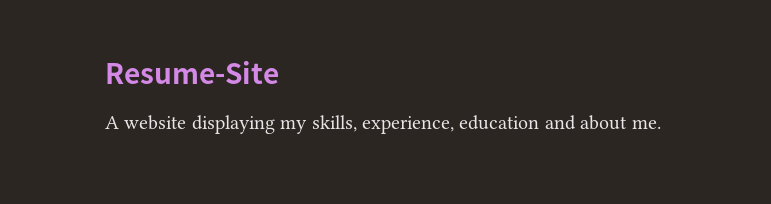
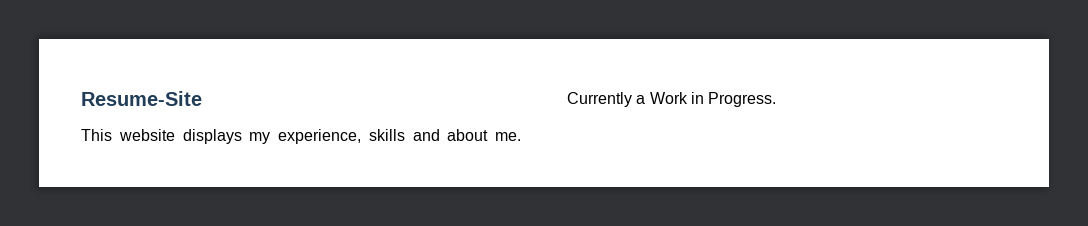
- A website displaying my skills, experience, education and about me.
+ This website displays my experience, skills and about me. Currently a Work in Progress.

